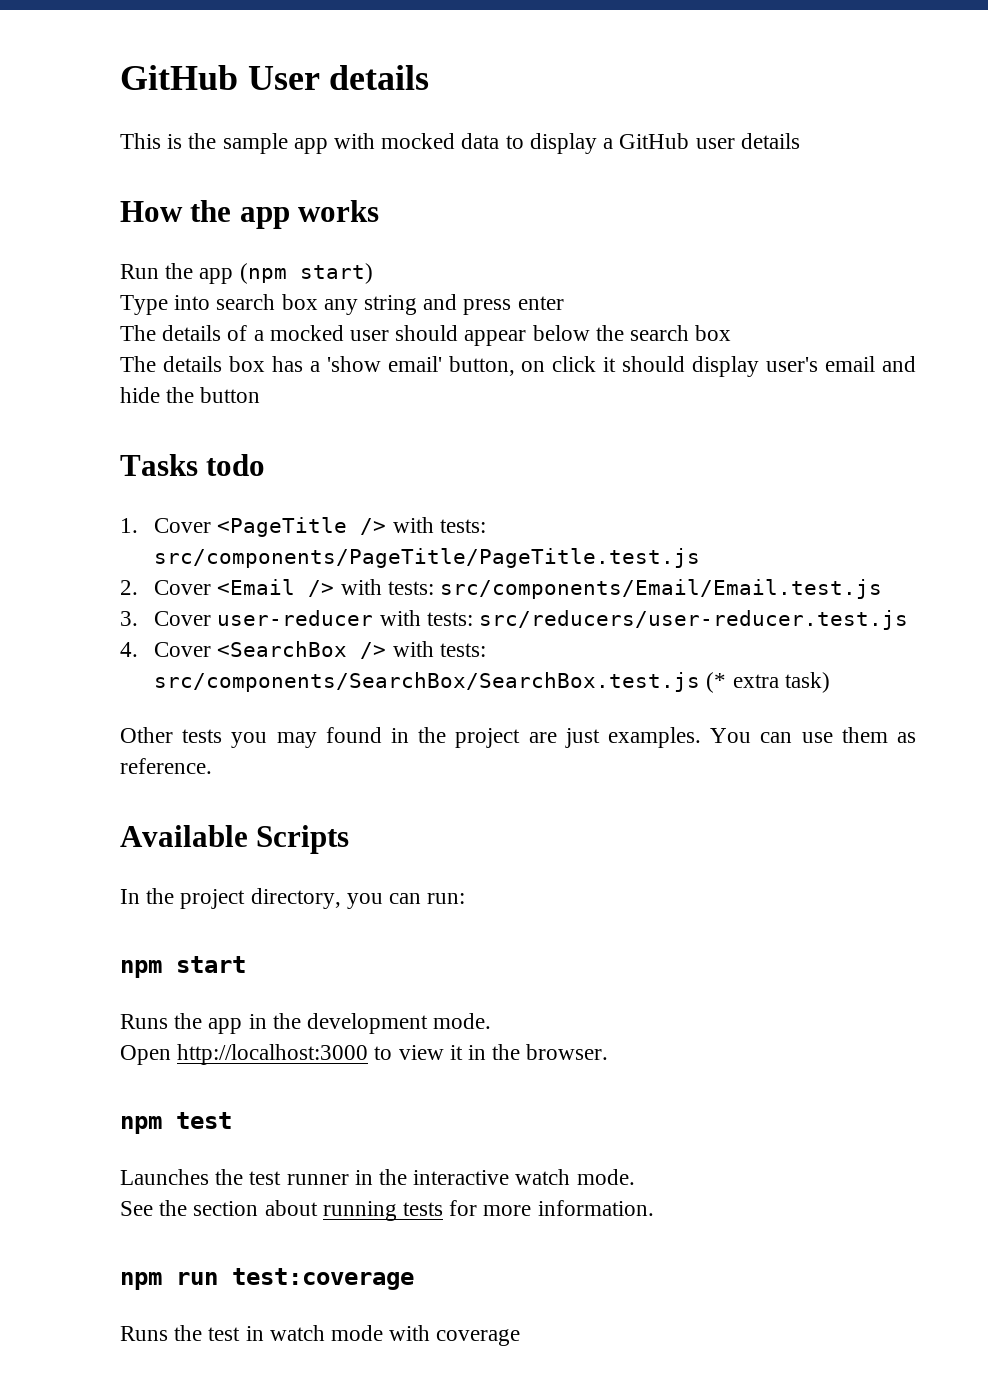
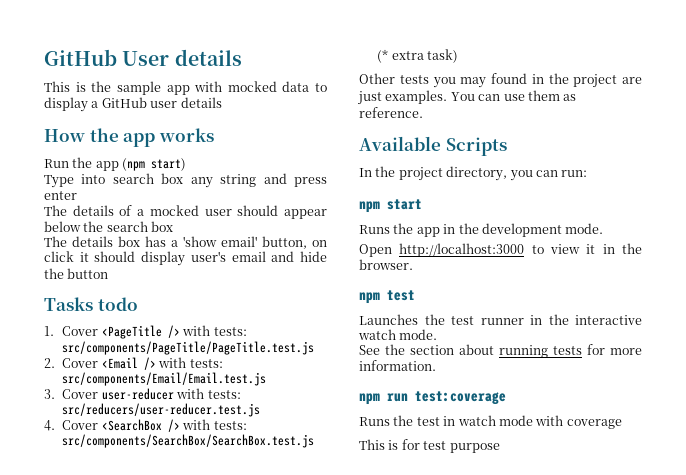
+ This is for test purpose

